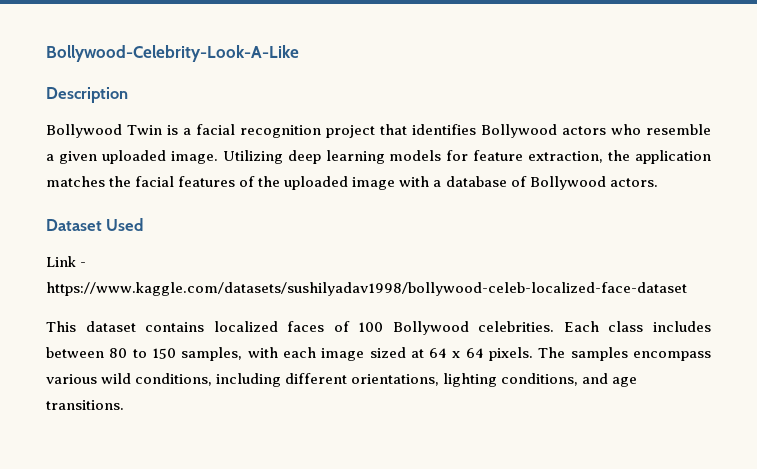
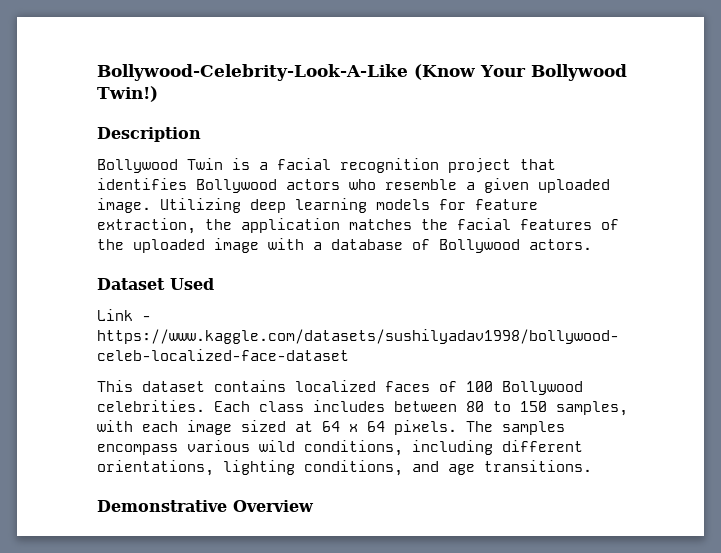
- Bollywood-Celebrity-Look-A-Like
+ Bollywood-Celebrity-Look-A-Like (Know Your Bollywood Twin!)
+ Demonstrative Overview

